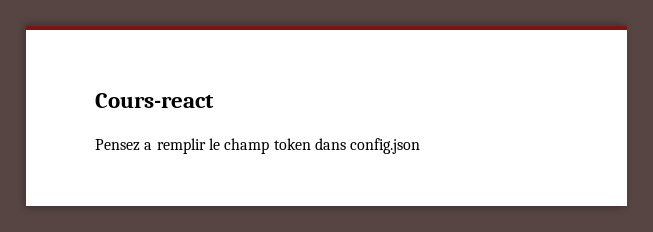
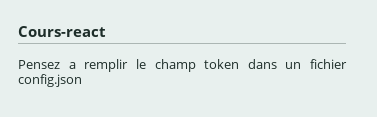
- Pensez a remplir le champ token dans config.json
+ Pensez a remplir le champ token dans un fichier config.json

